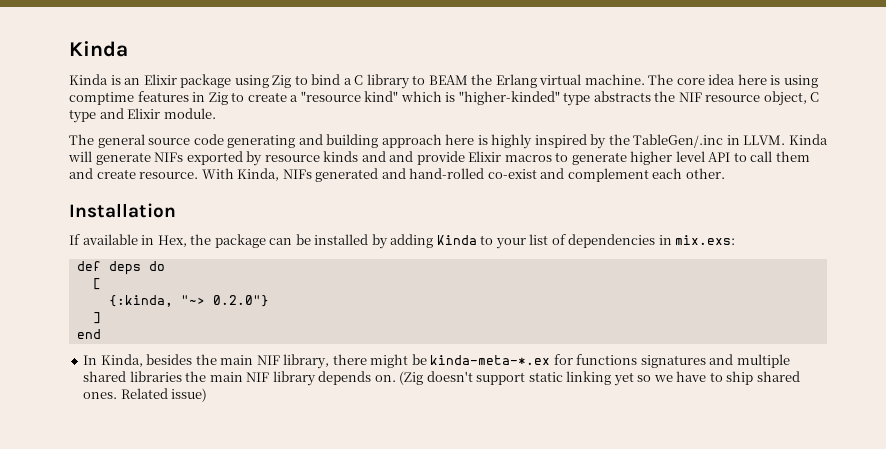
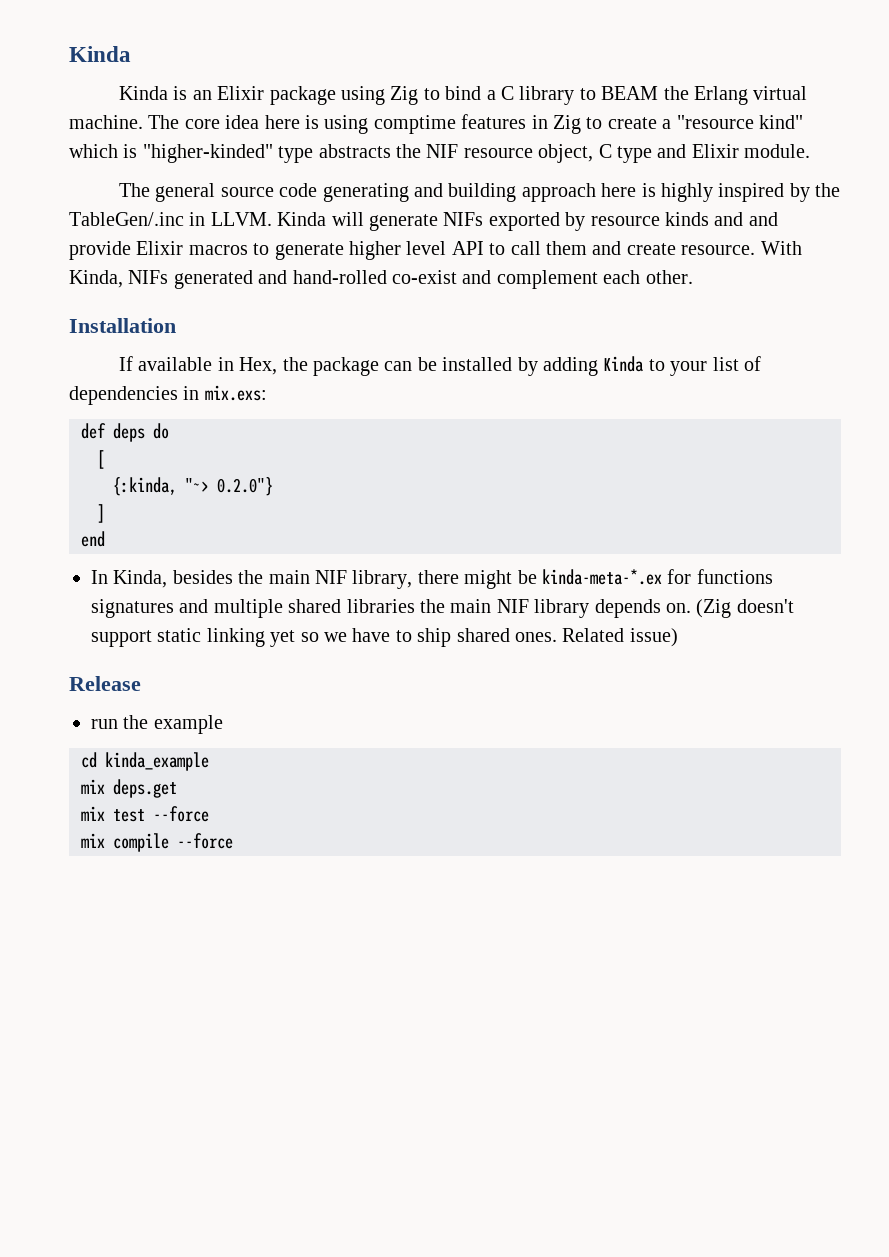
+ Release
+ run the example
+ cd kinda_example
+ mix deps.get
+ mix test --force
+ mix compile --force

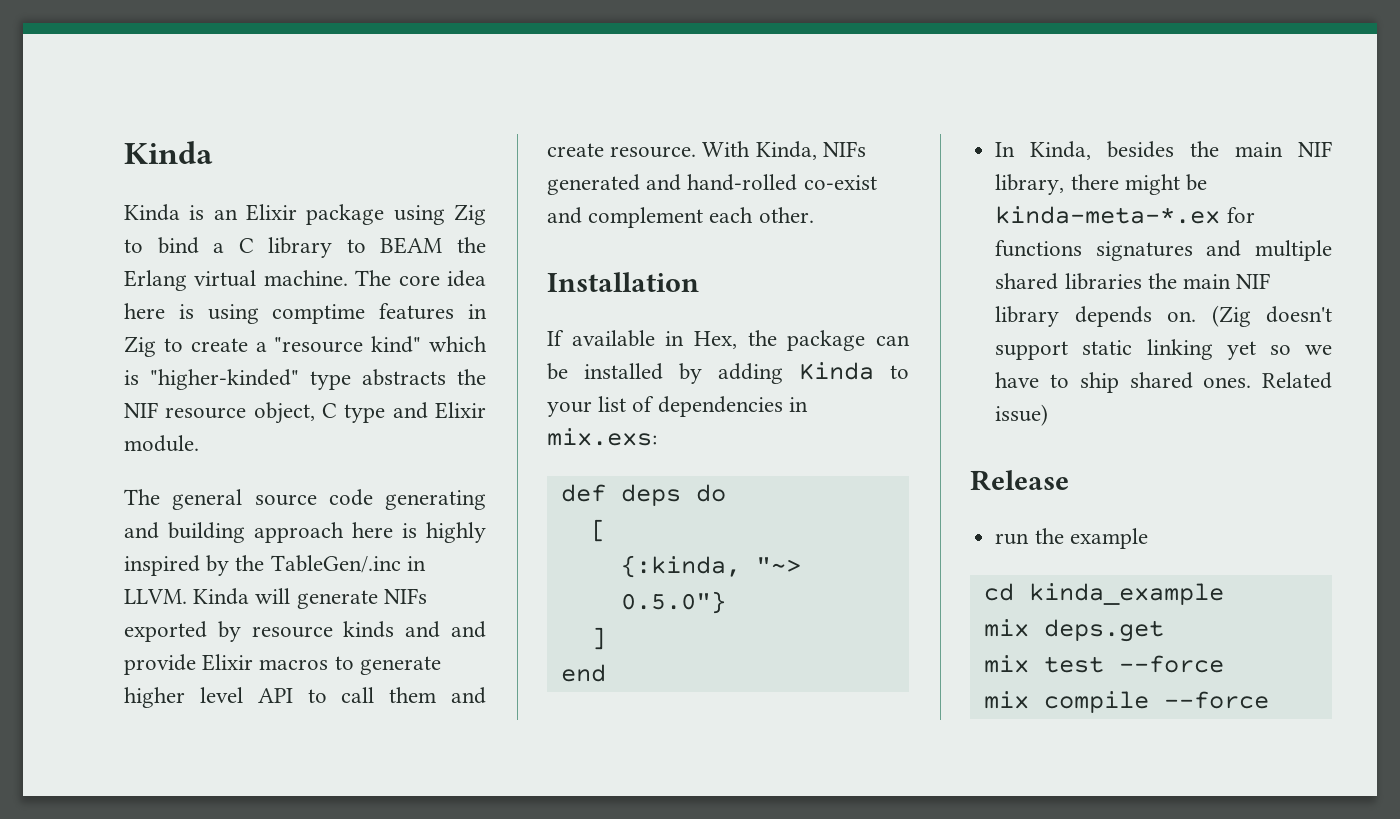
- {:kinda, "~> 0.2.0"}
+ {:kinda, "~> 0.5.0"}

